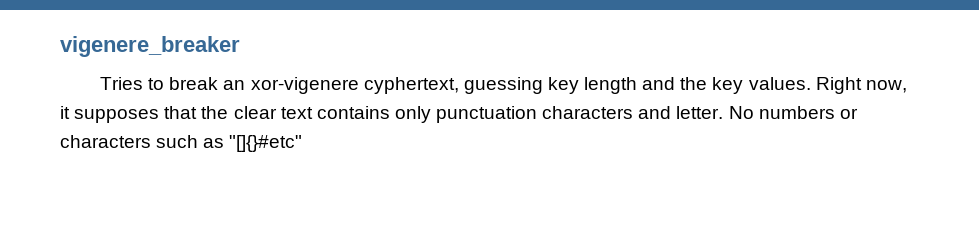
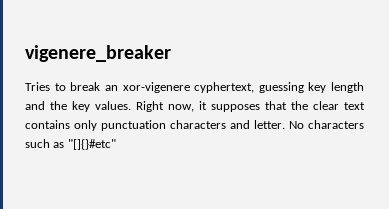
- No numbers or characters such as "[]{}#etc"
+ No characters such as "[]{}#etc"

